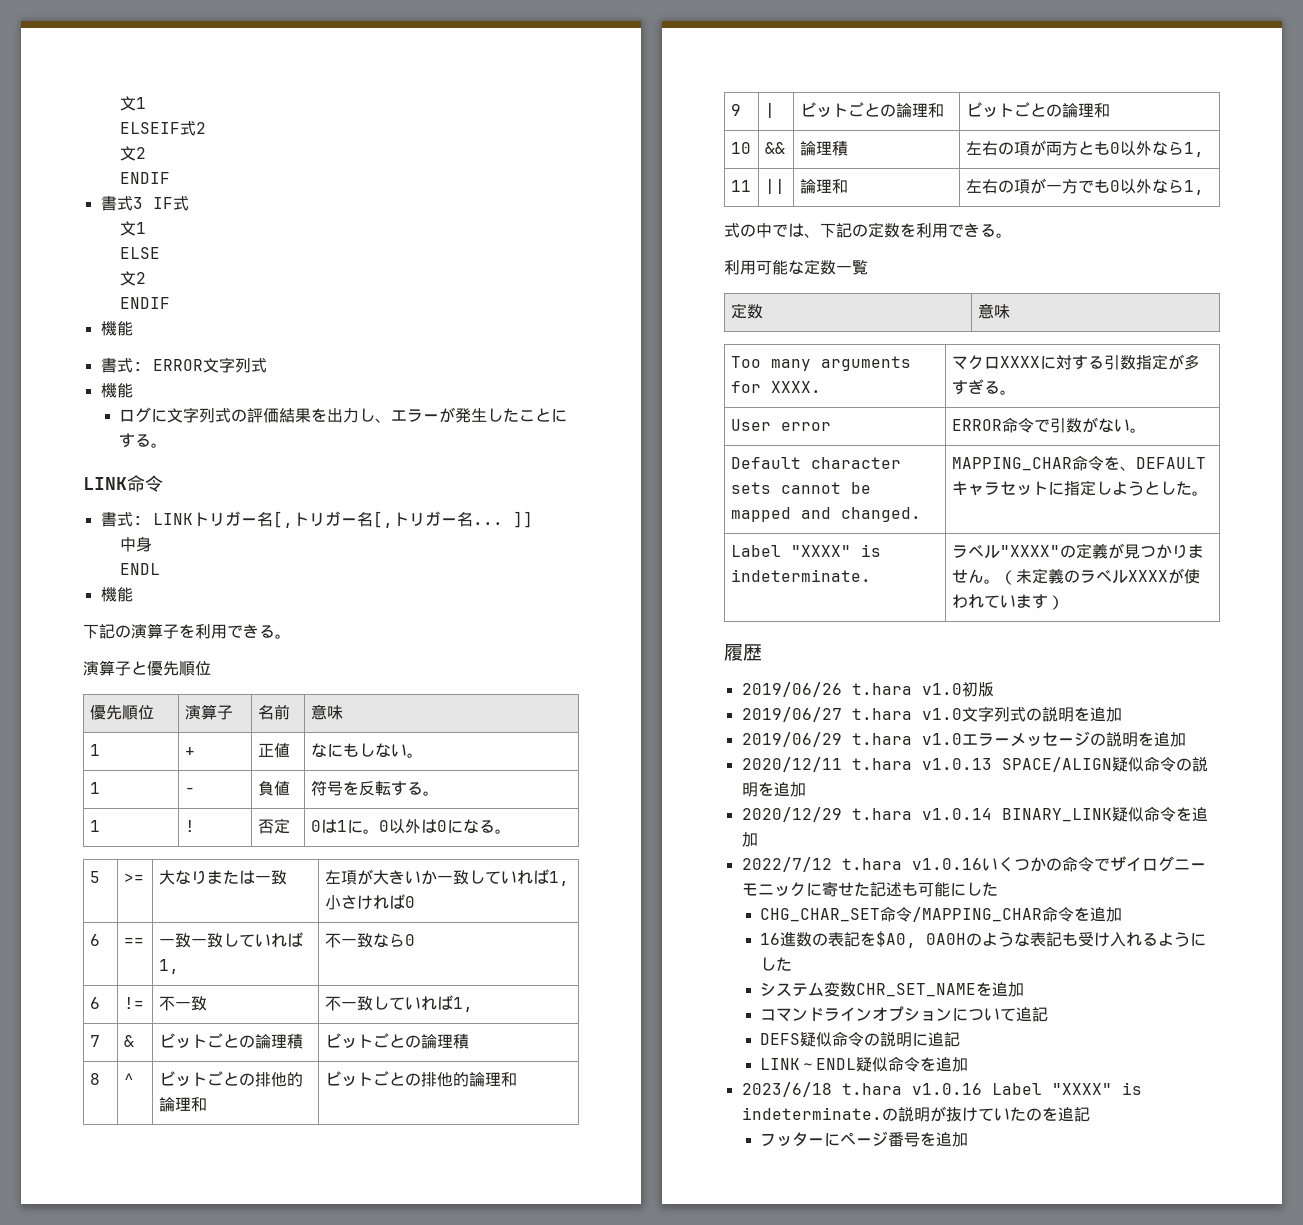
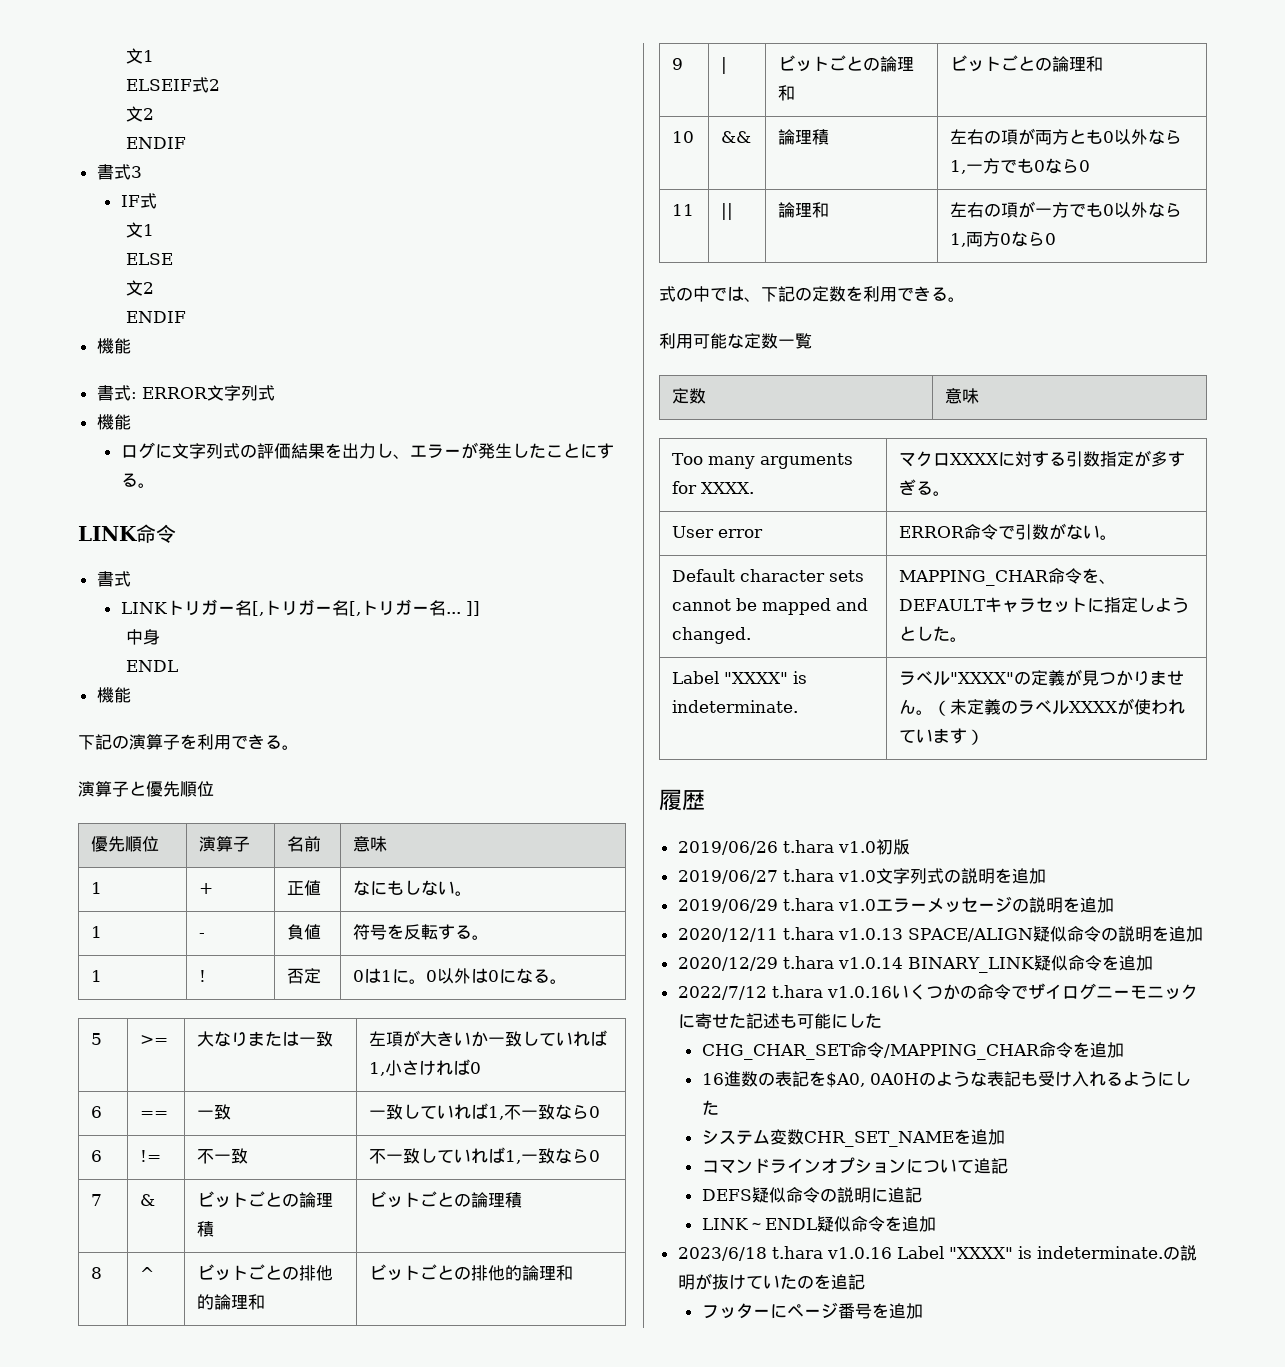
- 書式3 IF式
+ 書式3
+ IF式
  LINK命令
- 書式: LINKトリガー名[,トリガー名[,トリガー名... ]]
+ 書式
+ LINKトリガー名[,トリガー名[,トリガー名... ]]
- 6 | == | 一致一致していれば1, | 不一致なら0
+ 6 | == | 一致 | 一致していれば1,不一致なら0
- 6 | != | 不一致 | 不一致していれば1,
+ 6 | != | 不一致 | 不一致していれば1,一致なら0
- 10 | && | 論理積 | 左右の項が両方とも0以外なら1,
+ 10 | && | 論理積 | 左右の項が両方とも0以外なら1,一方でも0なら0
- 11 | || | 論理和 | 左右の項が一方でも0以外なら1,
+ 11 | || | 論理和 | 左右の項が一方でも0以外なら1,両方0なら0

